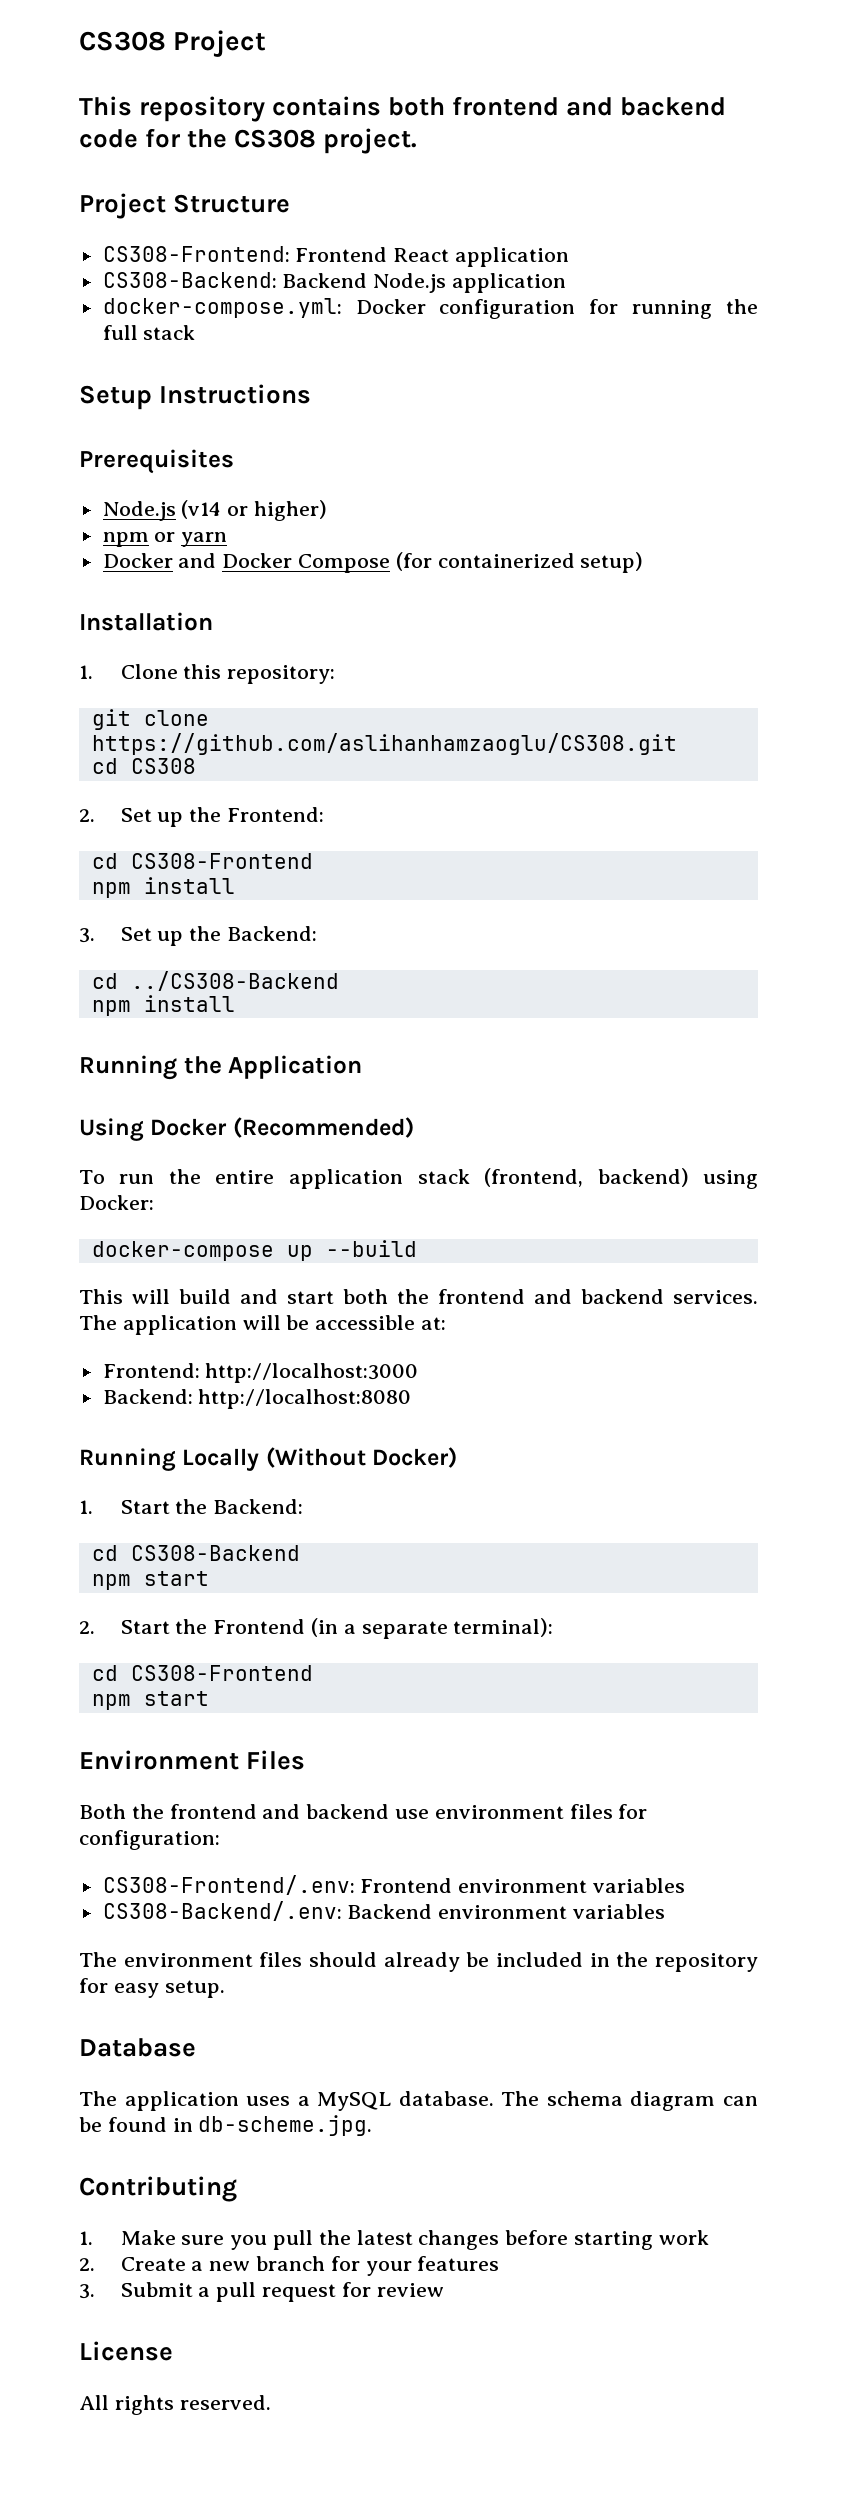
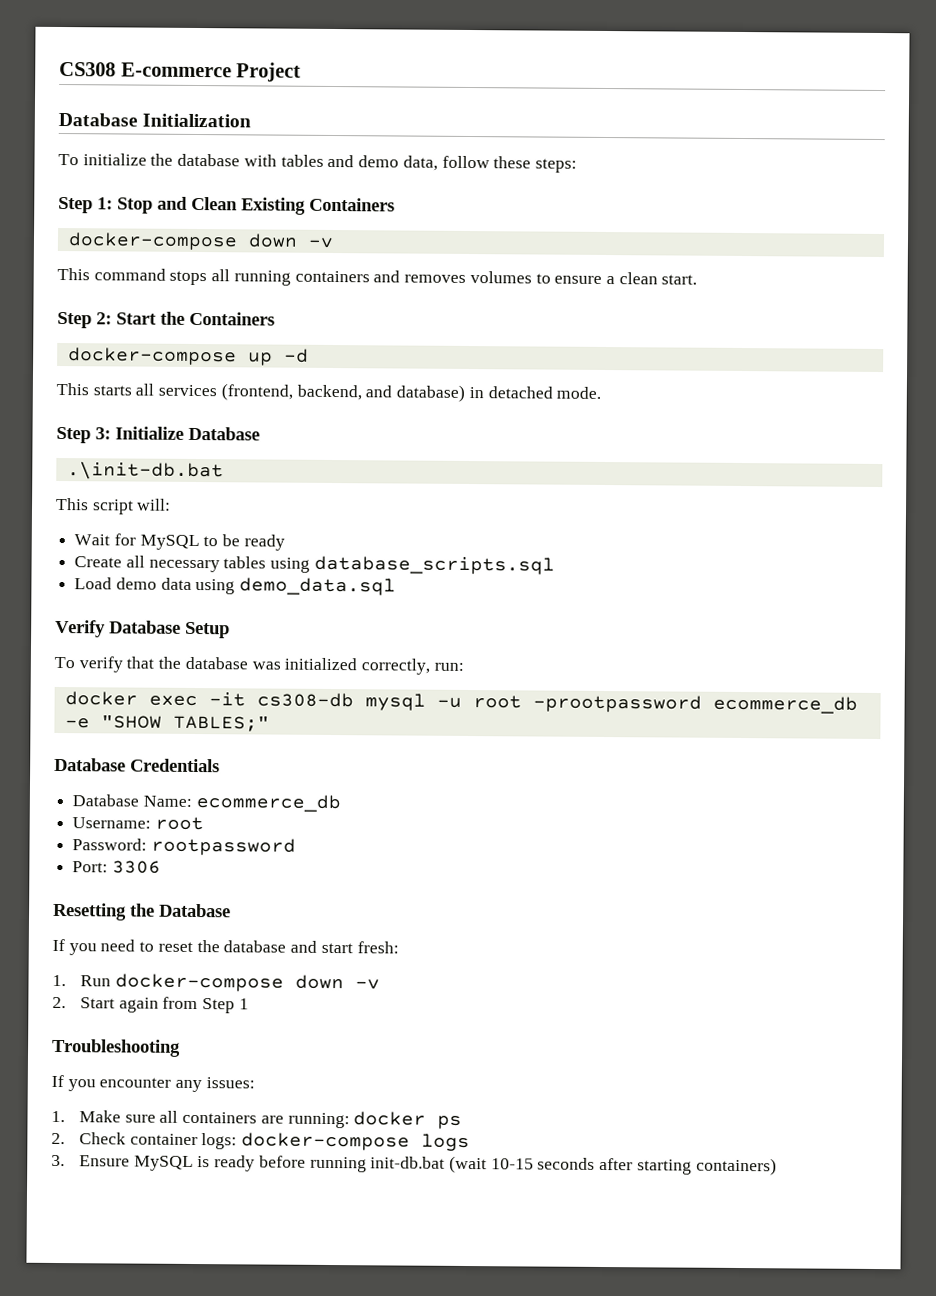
- CS308 Project
+ CS308 E-commerce Project
- This repository contains both frontend and backend code for the CS308 project.
- Project Structure
- CS308-Frontend: Frontend React application
- CS308-Backend: Backend Node.js application
- docker-compose.yml: Docker configuration for running the full stack
- Setup Instructions
- Prerequisites
- Node.js (v14 or higher)
- npm or yarn
- Docker and Docker Compose (for containerized setup)
- Installation
- 1. Clone this repository:
- git clone https://github.com/aslihanhamzaoglu/CS308.git
- cd CS308
- 2. Set up the Frontend:
- cd CS308-Frontend
- npm install
- 3. Set up the Backend:
- cd ../CS308-Backend
- npm install
- Running the Application
- Using Docker (Recommended)
- To run the entire application stack (frontend, backend) using Docker:
+ Database Initialization
+ To initialize the database with tables and demo data, follow these steps:
+ Step 1: Stop and Clean Existing Containers
+ docker-compose down -v
+ This command stops all running containers and removes volumes to ensure a clean start.
+ Step 2: Start the Containers
- docker-compose up --build
- This will build and start both the frontend and backend services. The application will be accessible at:
- Frontend: http://localhost:3000
- Backend: http://localhost:8080
- Running Locally (Without Docker)
- 1. Start the Backend:
- cd CS308-Backend
- npm start
- 2. Start the Frontend (in a separate terminal):
- cd CS308-Frontend
- npm start
- Environment Files
- Both the frontend and backend use environment files for configuration:
- CS308-Frontend/.env: Frontend environment variables
- CS308-Backend/.env: Backend environment variables
- The environment files should already be included in the repository for easy setup.
- Database
- The application uses a MySQL database. The schema diagram can be found in db-scheme.jpg.
- Contributing
- 1. Make sure you pull the latest changes before starting work
- 2. Create a new branch for your features
- 3. Submit a pull request for review
- License
- All rights reserved.
+ docker-compose up -d
+ This starts all services (frontend, backend, and database) in detached mode.
+ Step 3: Initialize Database
+ .\init-db.bat
+ This script will:
+ Wait for MySQL to be ready
+ Create all necessary tables using database_scripts.sql
+ Load demo data using demo_data.sql
+ Verify Database Setup
+ To verify that the database was initialized correctly, run:
+ docker exec -it cs308-db mysql -u root -prootpassword ecommerce_db -e "SHOW TABLES;"
+ Database Credentials
+ Database Name: ecommerce_db
+ Username: root
+ Password: rootpassword
+ Port: 3306
+ Resetting the Database
+ If you need to reset the database and start fresh:
+ 1. Run docker-compose down -v
+ 2. Start again from Step 1
+ Troubleshooting
+ If you encounter any issues:
+ 1. Make sure all containers are running: docker ps
+ 2. Check container logs: docker-compose logs
+ 3. Ensure MySQL is ready before running init-db.bat (wait 10-15 seconds after starting containers)

